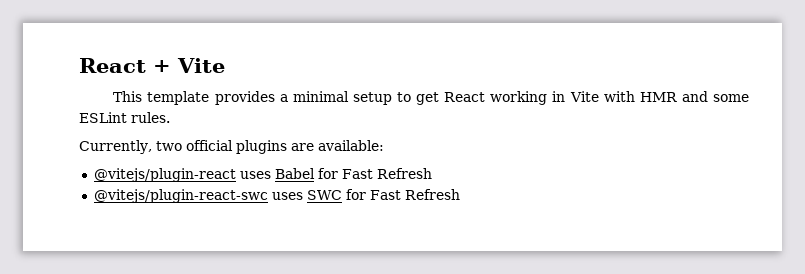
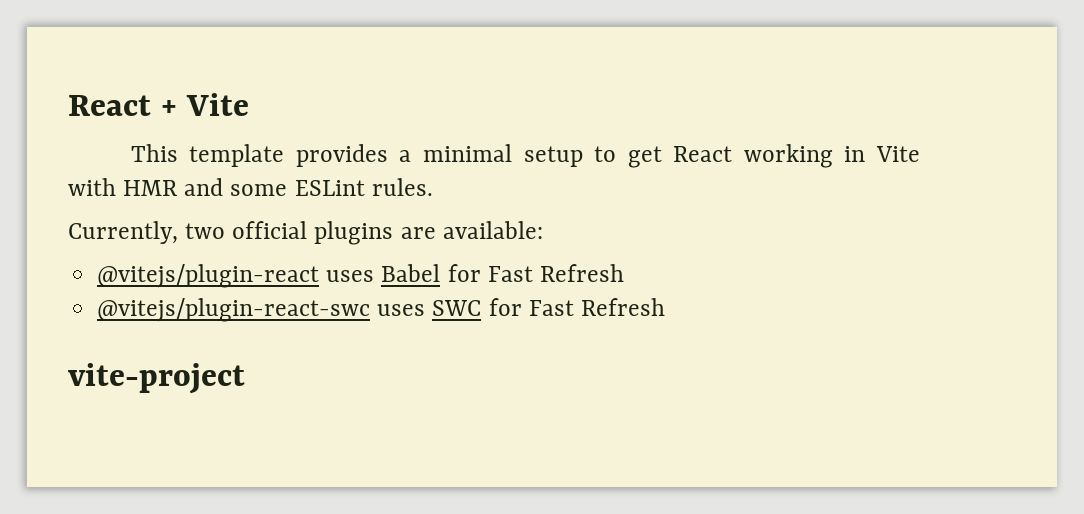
+ vite-project

